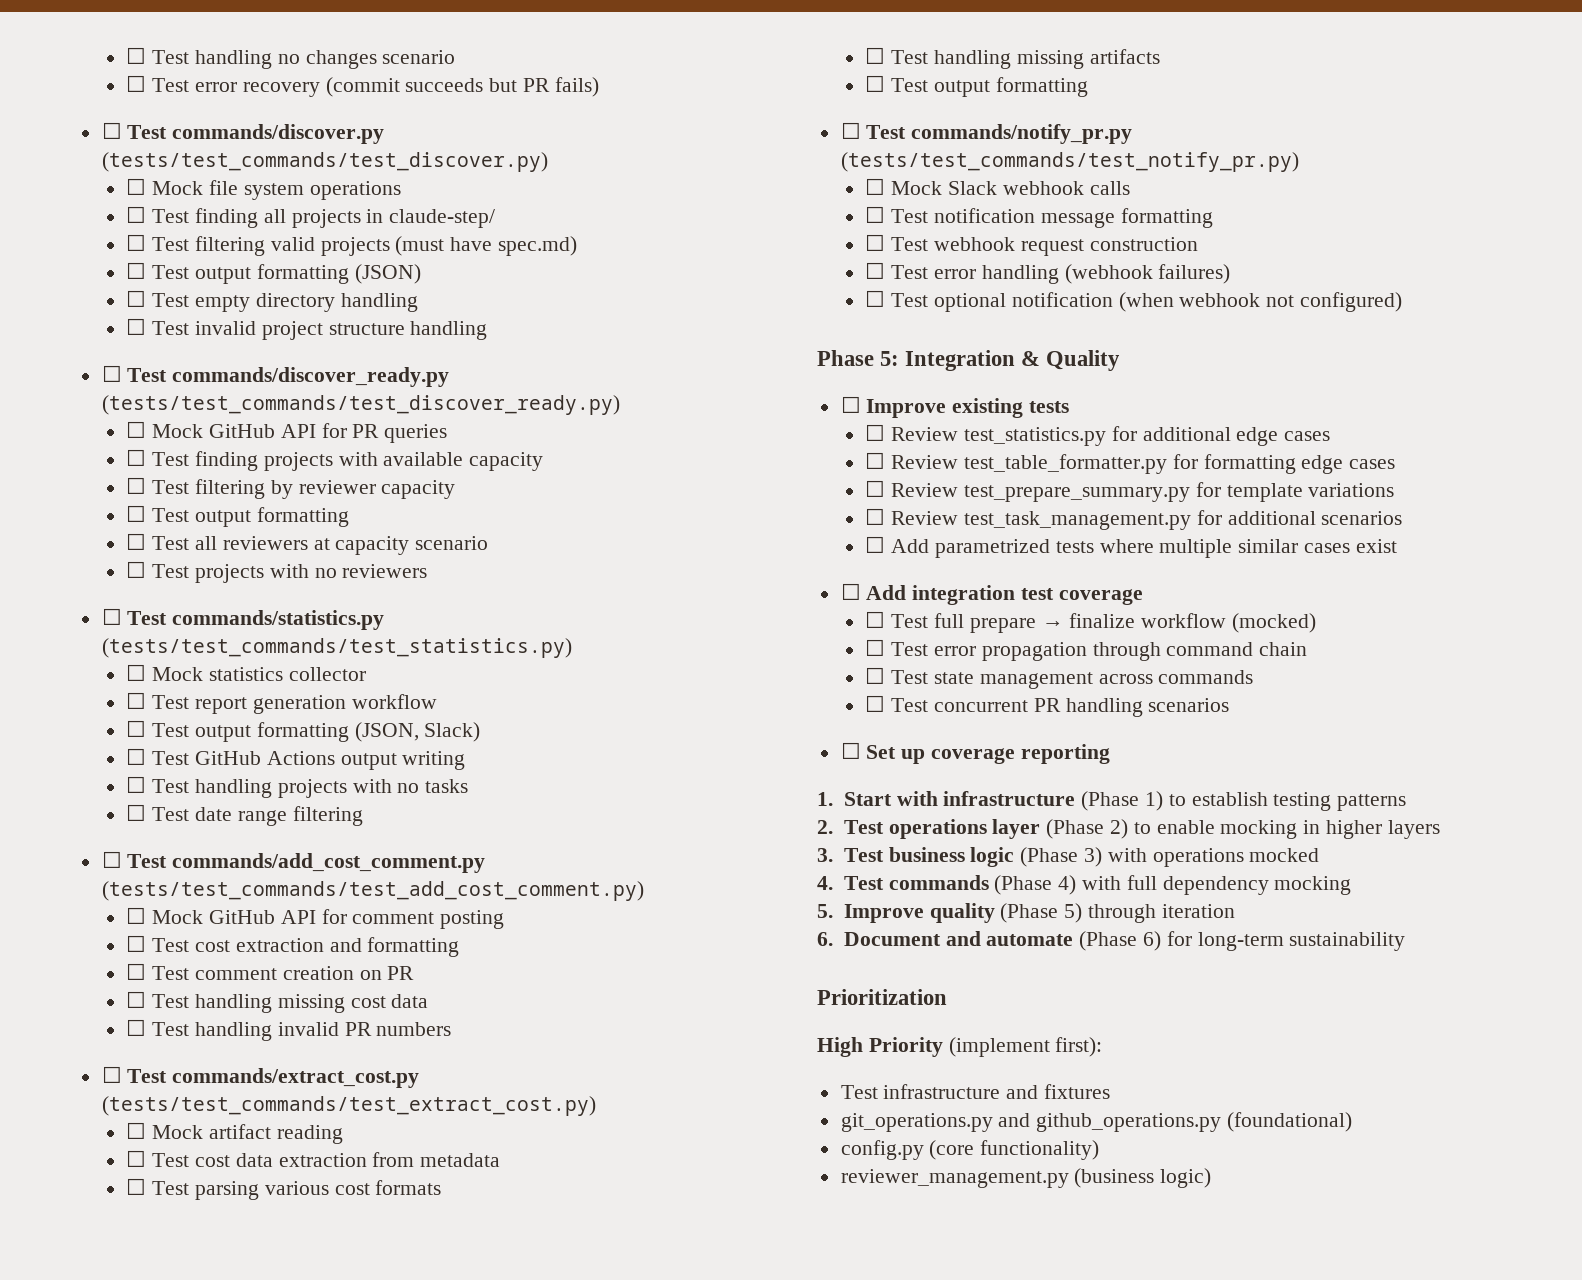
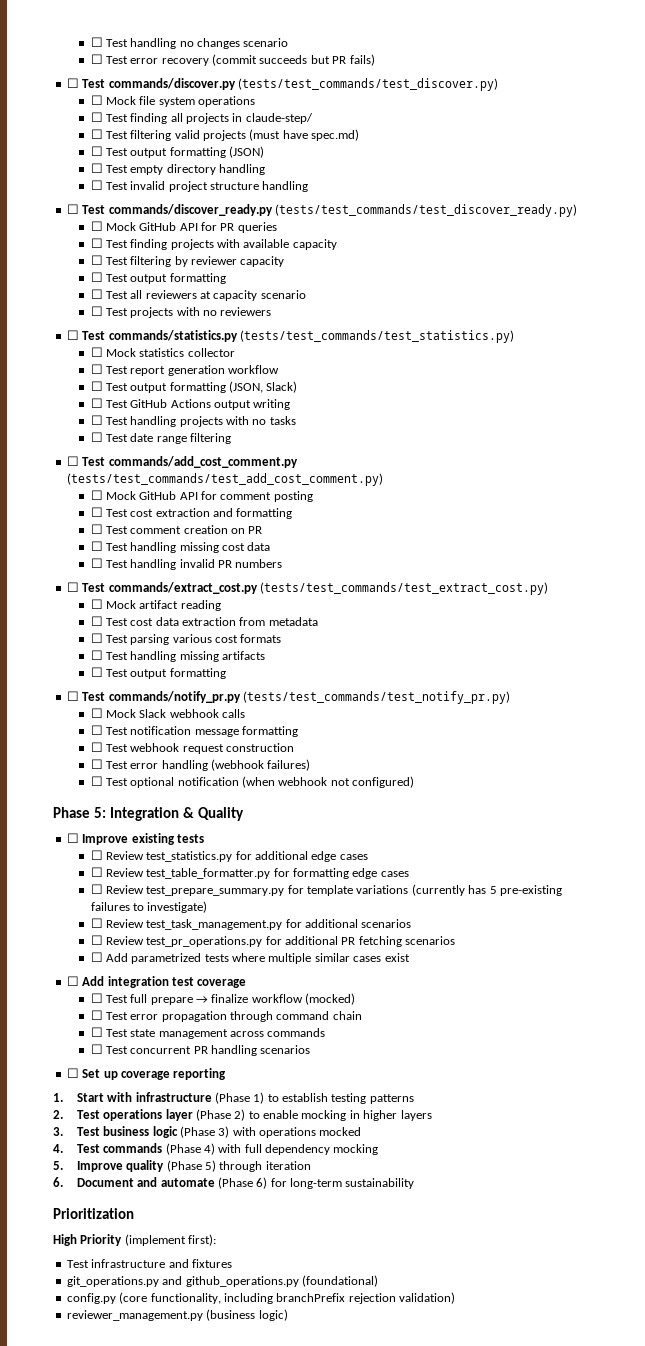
- ☐ Review test_prepare_summary.py for template variations
+ ☐ Review test_prepare_summary.py for template variations (currently has 5 pre-existing failures to investigate)
+ ☐ Review test_pr_operations.py for additional PR fetching scenarios
- config.py (core functionality)
+ config.py (core functionality, including branchPrefix rejection validation)

